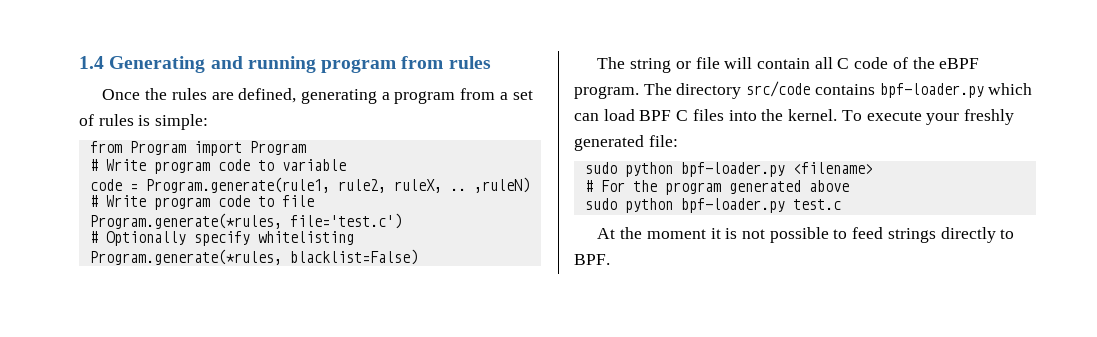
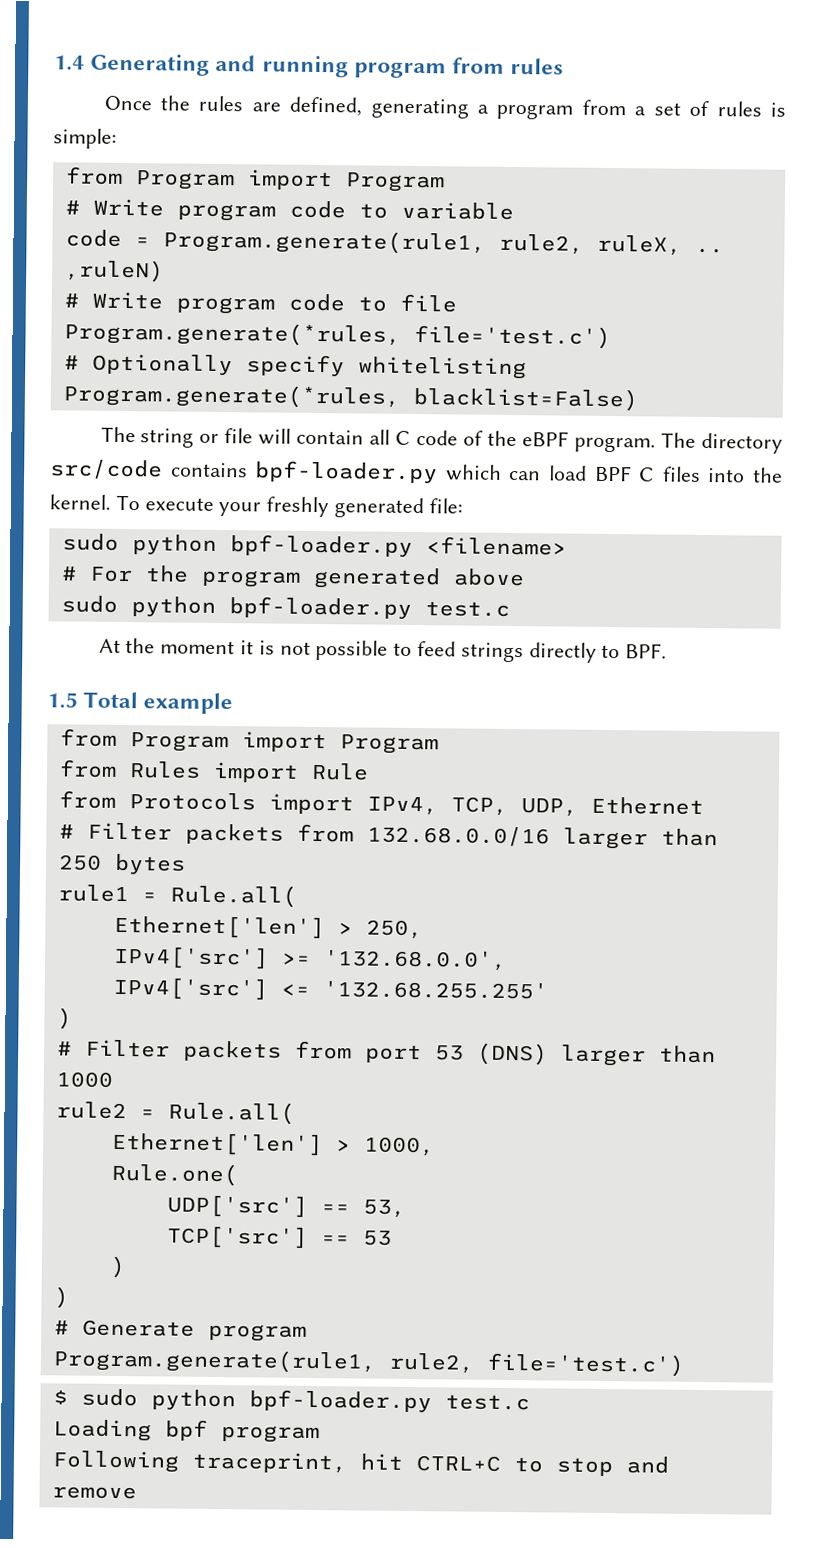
+ 1.5 Total example
+ from Program import Program
+ from Rules import Rule
+ from Protocols import IPv4, TCP, UDP, Ethernet
+ # Filter packets from 132.68.0.0/16 larger than 250 bytes
+ rule1 = Rule.all(
+ Ethernet['len'] > 250,
+ IPv4['src'] >= '132.68.0.0',
+ IPv4['src'] <= '132.68.255.255'
+ )
+ # Filter packets from port 53 (DNS) larger than 1000
+ rule2 = Rule.all(
+ Ethernet['len'] > 1000,
+ Rule.one(
+ UDP['src'] == 53,
+ TCP['src'] == 53
+ )
+ )
+ # Generate program
+ Program.generate(rule1, rule2, file='test.c')
+ $ sudo python bpf-loader.py test.c
+ Loading bpf program
+ Following traceprint, hit CTRL+C to stop and remove

